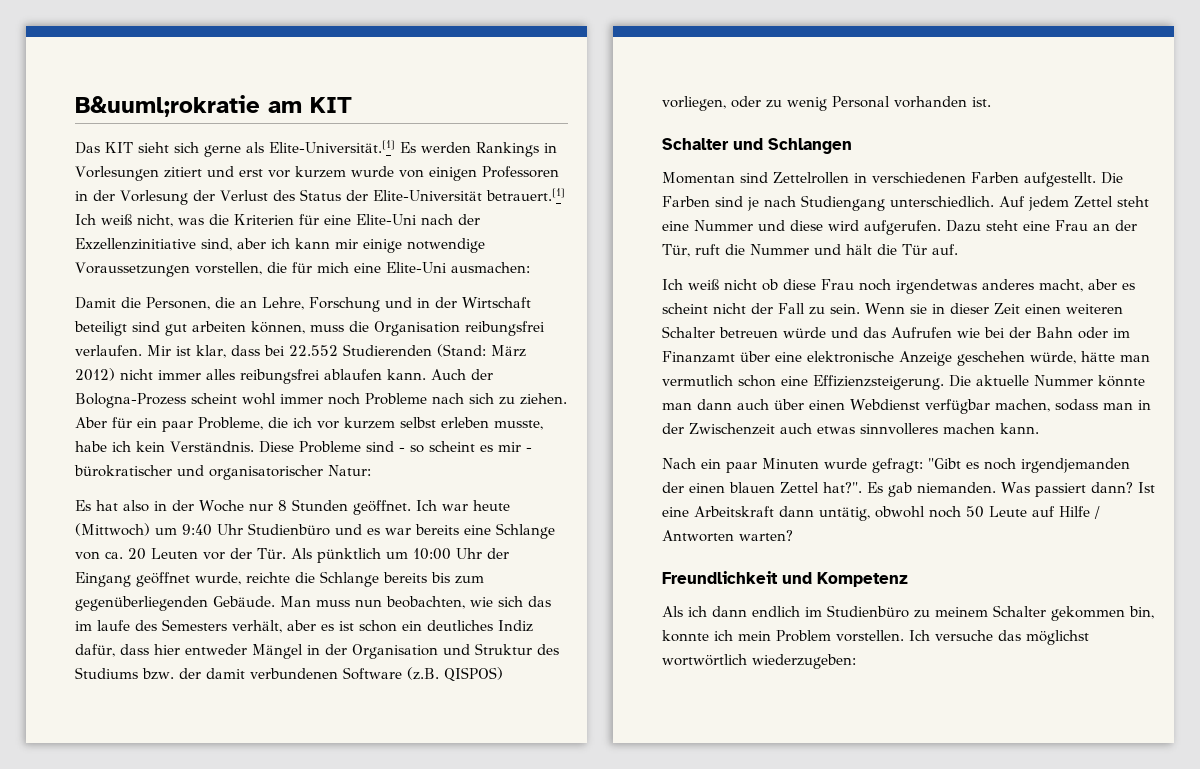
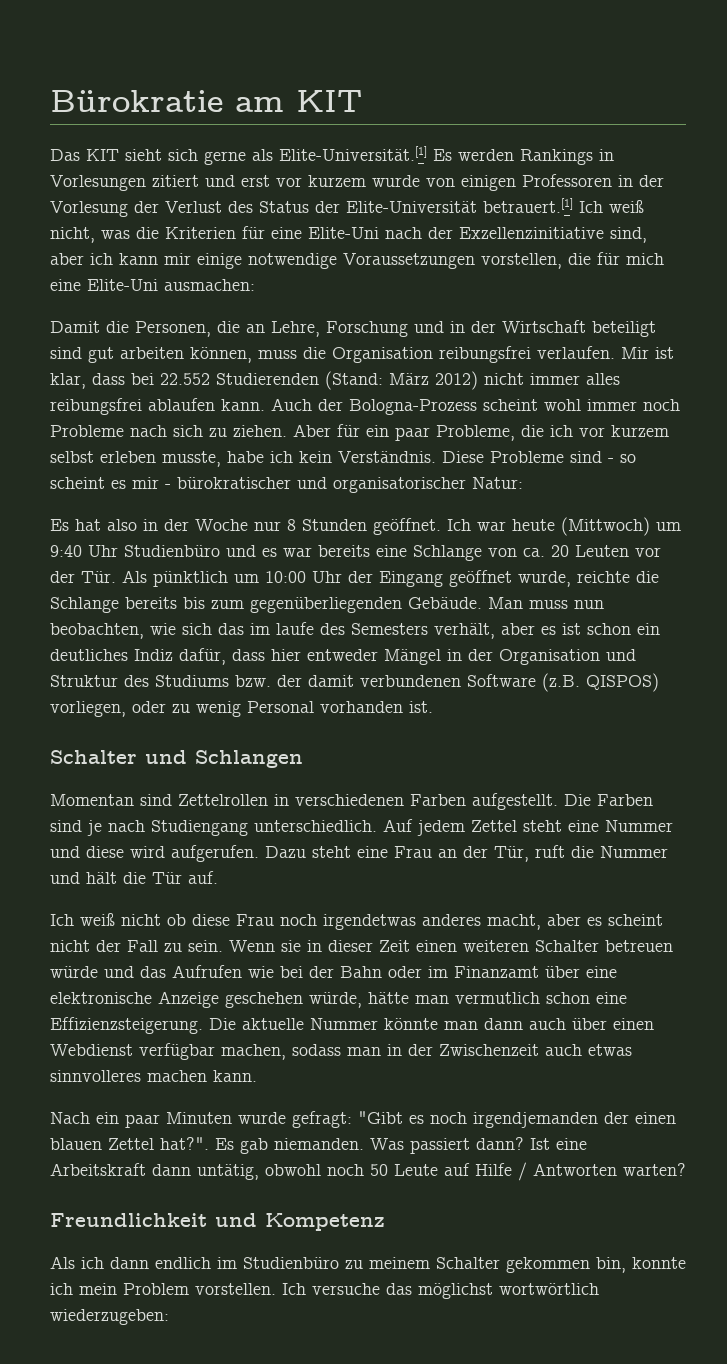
- B&uuml;rokratie am KIT
+ Bürokratie am KIT

